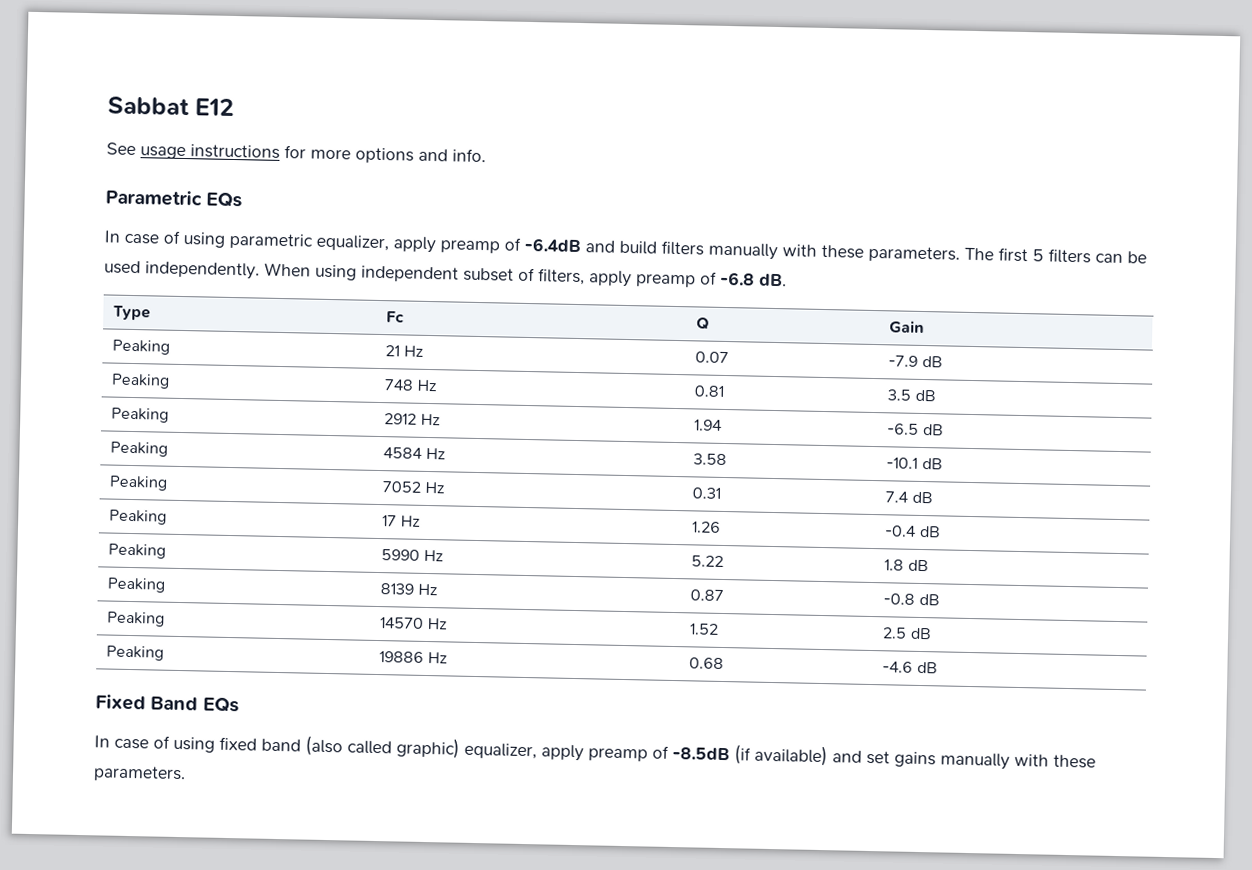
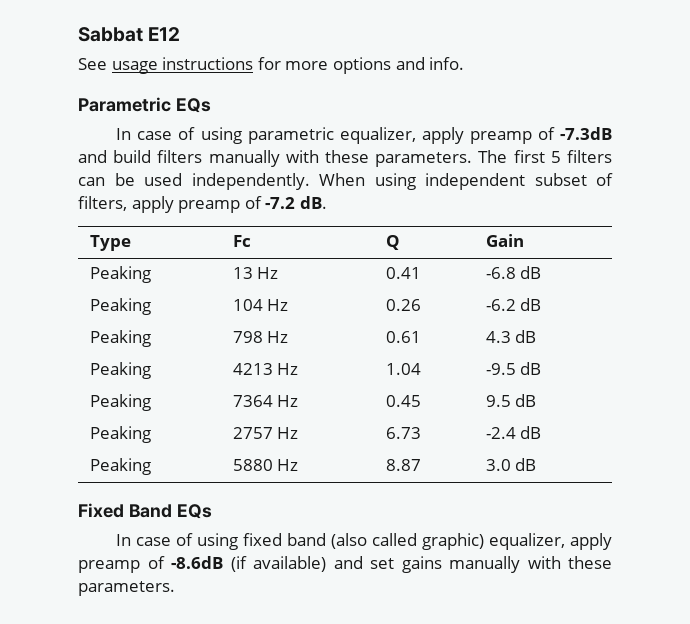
- In case of using parametric equalizer, apply preamp of -6.4dB and build filters manually with these parameters.
+ In case of using parametric equalizer, apply preamp of -7.3dB and build filters manually with these parameters.
- When using independent subset of filters, apply preamp of -6.8 dB.
+ When using independent subset of filters, apply preamp of -7.2 dB.
- Peaking | 21 Hz | 0.07 | -7.9 dB
- Peaking | 748 Hz | 0.81 | 3.5 dB
- Peaking | 2912 Hz | 1.94 | -6.5 dB
- Peaking | 4584 Hz | 3.58 | -10.1 dB
- Peaking | 7052 Hz | 0.31 | 7.4 dB
- Peaking | 17 Hz | 1.26 | -0.4 dB
- Peaking | 5990 Hz | 5.22 | 1.8 dB
- Peaking | 8139 Hz | 0.87 | -0.8 dB
- Peaking | 14570 Hz | 1.52 | 2.5 dB
- Peaking | 19886 Hz | 0.68 | -4.6 dB
+ Peaking | 13 Hz | 0.41 | -6.8 dB
+ Peaking | 104 Hz | 0.26 | -6.2 dB
+ Peaking | 798 Hz | 0.61 | 4.3 dB
+ Peaking | 4213 Hz | 1.04 | -9.5 dB
+ Peaking | 7364 Hz | 0.45 | 9.5 dB
+ Peaking | 2757 Hz | 6.73 | -2.4 dB
+ Peaking | 5880 Hz | 8.87 | 3.0 dB
- In case of using fixed band (also called graphic) equalizer, apply preamp of -8.5dB (if available) and set gains manually with these parameters.
+ In case of using fixed band (also called graphic) equalizer, apply preamp of -8.6dB (if available) and set gains manually with these parameters.

